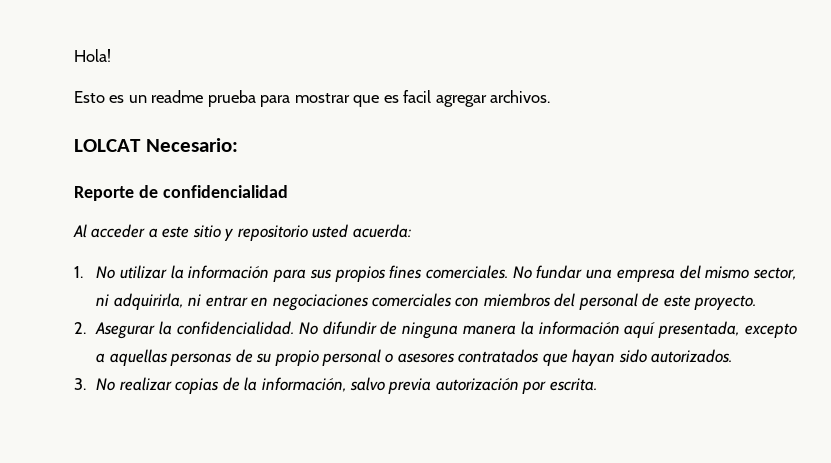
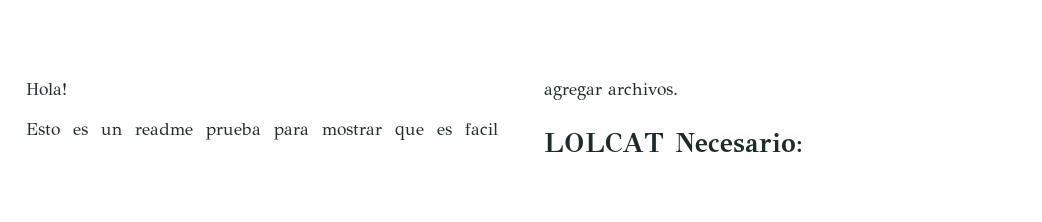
- Reporte de confidencialidad
- Al acceder a este sitio y repositorio usted acuerda:
- 1. No utilizar la información para sus propios fines comerciales. No fundar una empresa del mismo sector, ni adquirirla, ni entrar en negociaciones comerciales con miembros del personal de este proyecto.
- 2. Asegurar la confidencialidad. No difundir de ninguna manera la información aquí presentada, excepto a aquellas personas de su propio personal o asesores contratados que hayan sido autorizados.
- 3. No realizar copias de la información, salvo previa autorización por escrita.

